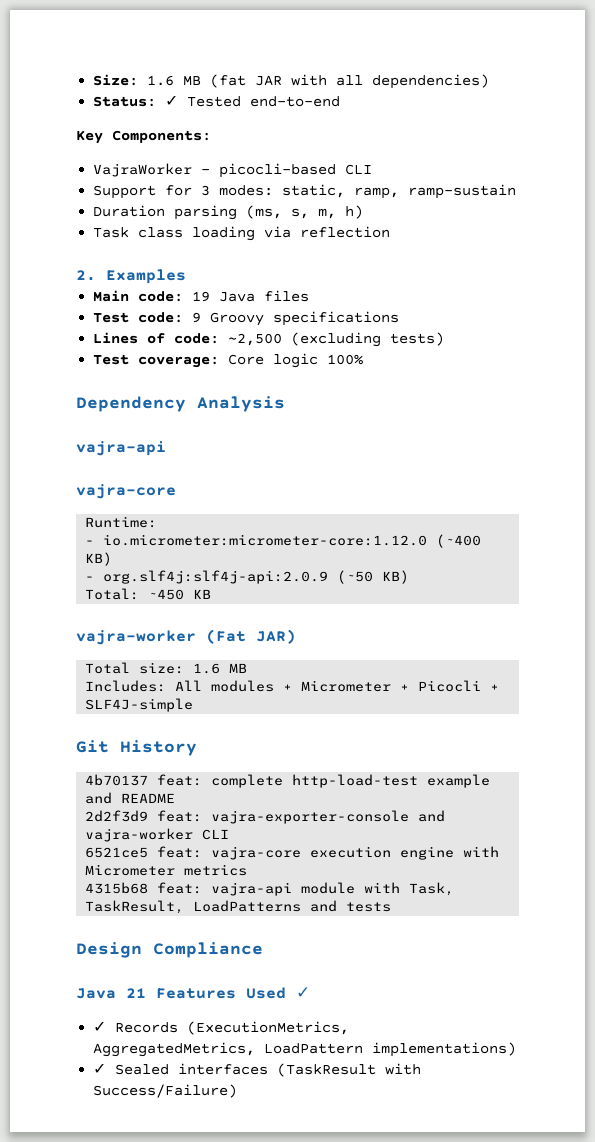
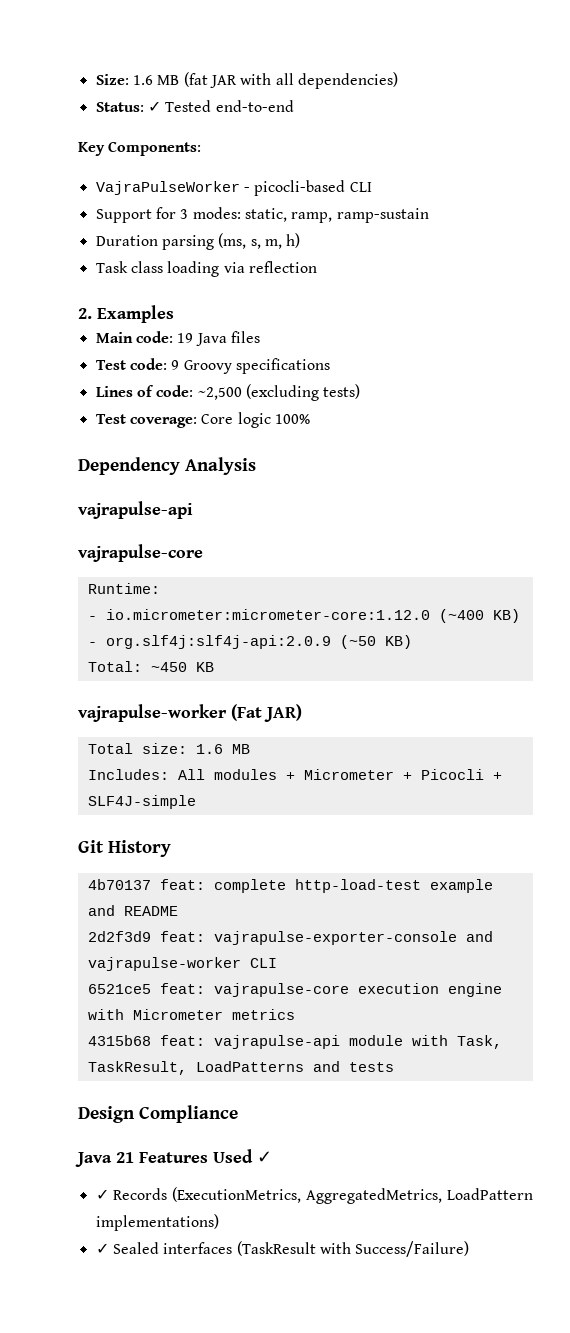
- VajraWorker - picocli-based CLI
+ VajraPulseWorker - picocli-based CLI
  Dependency Analysis
- vajra-api
- vajra-core
+ vajrapulse-api
+ vajrapulse-core
- vajra-worker (Fat JAR)
+ vajrapulse-worker (Fat JAR)
- 2d2f3d9 feat: vajra-exporter-console and vajra-worker CLI
+ 2d2f3d9 feat: vajrapulse-exporter-console and vajrapulse-worker CLI
- 6521ce5 feat: vajra-core execution engine with Micrometer metrics
+ 6521ce5 feat: vajrapulse-core execution engine with Micrometer metrics
- 4315b68 feat: vajra-api module with Task, TaskResult, LoadPatterns and tests
+ 4315b68 feat: vajrapulse-api module with Task, TaskResult, LoadPatterns and tests

